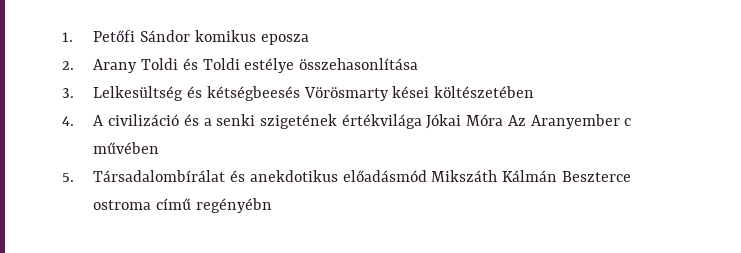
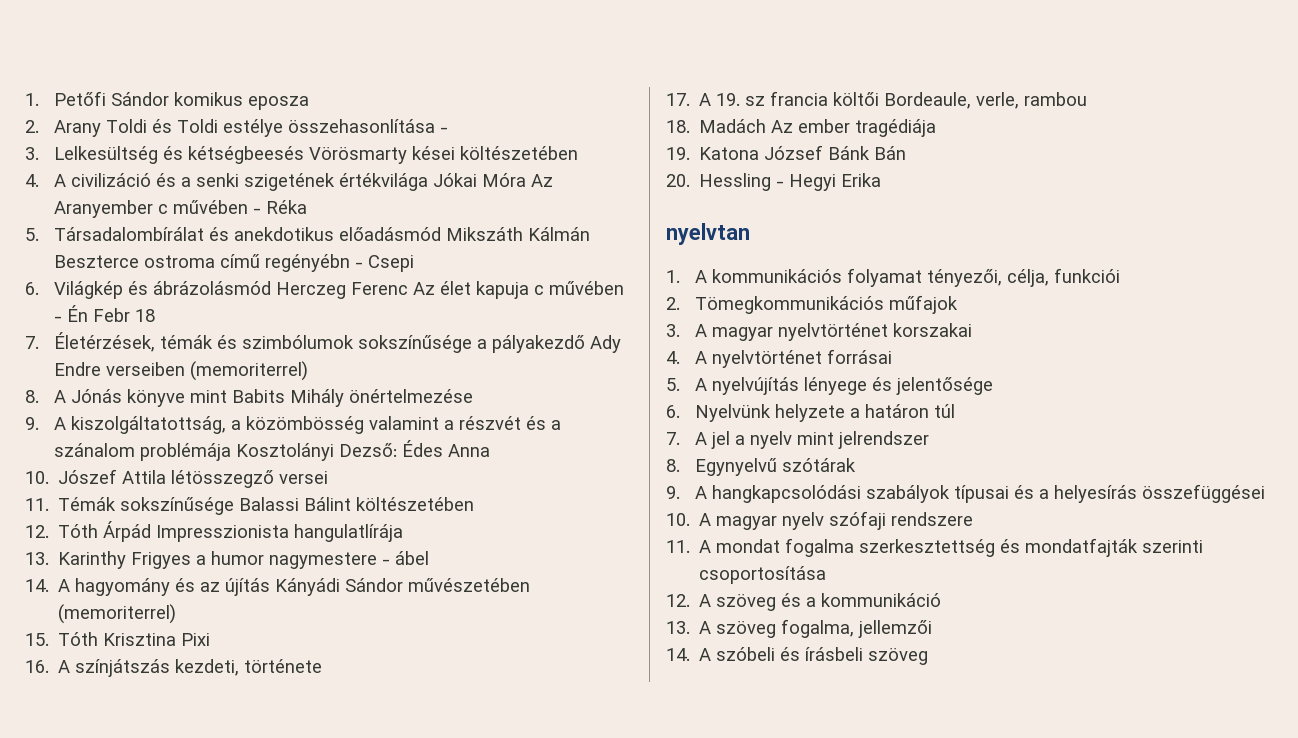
- 2. Arany Toldi és Toldi estélye összehasonlítása
+ 2. Arany Toldi és Toldi estélye összehasonlítása -
- 4. A civilizáció és a senki szigetének értékvilága Jókai Móra Az Aranyember c művében
+ 4. A civilizáció és a senki szigetének értékvilága Jókai Móra Az Aranyember c művében - Réka
- 5. Társadalombírálat és anekdotikus előadásmód Mikszáth Kálmán Beszterce ostroma című regényébn
+ 5. Társadalombírálat és anekdotikus előadásmód Mikszáth Kálmán Beszterce ostroma című regényébn - Csepi
+ 6. Világkép és ábrázolásmód Herczeg Ferenc Az élet kapuja c művében - Én Febr 18
+ 7. Életérzések, témák és szimbólumok sokszínűsége a pályakezdő Ady Endre verseiben (memoriterrel)
+ 8. A Jónás könyve mint Babits Mihály önértelmezése
+ 9. A kiszolgáltatottság, a közömbösség valamint a részvét és a szánalom problémája Kosztolányi Dezső: Édes Anna
+ 10. Jószef Attila létösszegző versei
+ 11. Témák sokszínűsége Balassi Bálint költészetében
+ 12. Tóth Árpád Impresszionista hangulatlírája
+ 13. Karinthy Frigyes a humor nagymestere - ábel
+ 14. A hagyomány és az újítás Kányádi Sándor művészetében (memoriterrel)
+ 15. Tóth Krisztina Pixi
+ 16. A színjátszás kezdeti, története
+ 17. A 19. sz francia költői Bordeaule, verle, rambou
+ 18. Madách Az ember tragédiája
+ 19. Katona József Bánk Bán
+ 20. Hessling - Hegyi Erika
+ nyelvtan
+ 1. A kommunikációs folyamat tényezői, célja, funkciói
+ 2. Tömegkommunikációs műfajok
+ 3. A magyar nyelvtörténet korszakai
+ 4. A nyelvtörténet forrásai
+ 5. A nyelvújítás lényege és jelentősége
+ 6. Nyelvünk helyzete a határon túl
+ 7. A jel a nyelv mint jelrendszer
+ 8. Egynyelvű szótárak
+ 9. A hangkapcsolódási szabályok típusai és a helyesírás összefüggései
+ 10. A magyar nyelv szófaji rendszere
+ 11. A mondat fogalma szerkesztettség és mondatfajták szerinti csoportosítása
+ 12. A szöveg és a kommunikáció
+ 13. A szöveg fogalma, jellemzői
+ 14. A szóbeli és írásbeli szöveg

